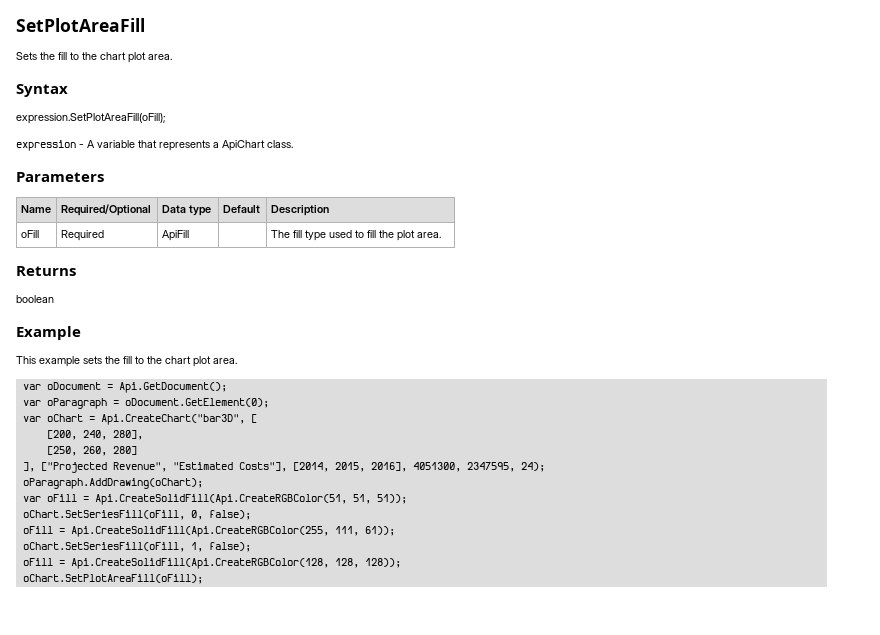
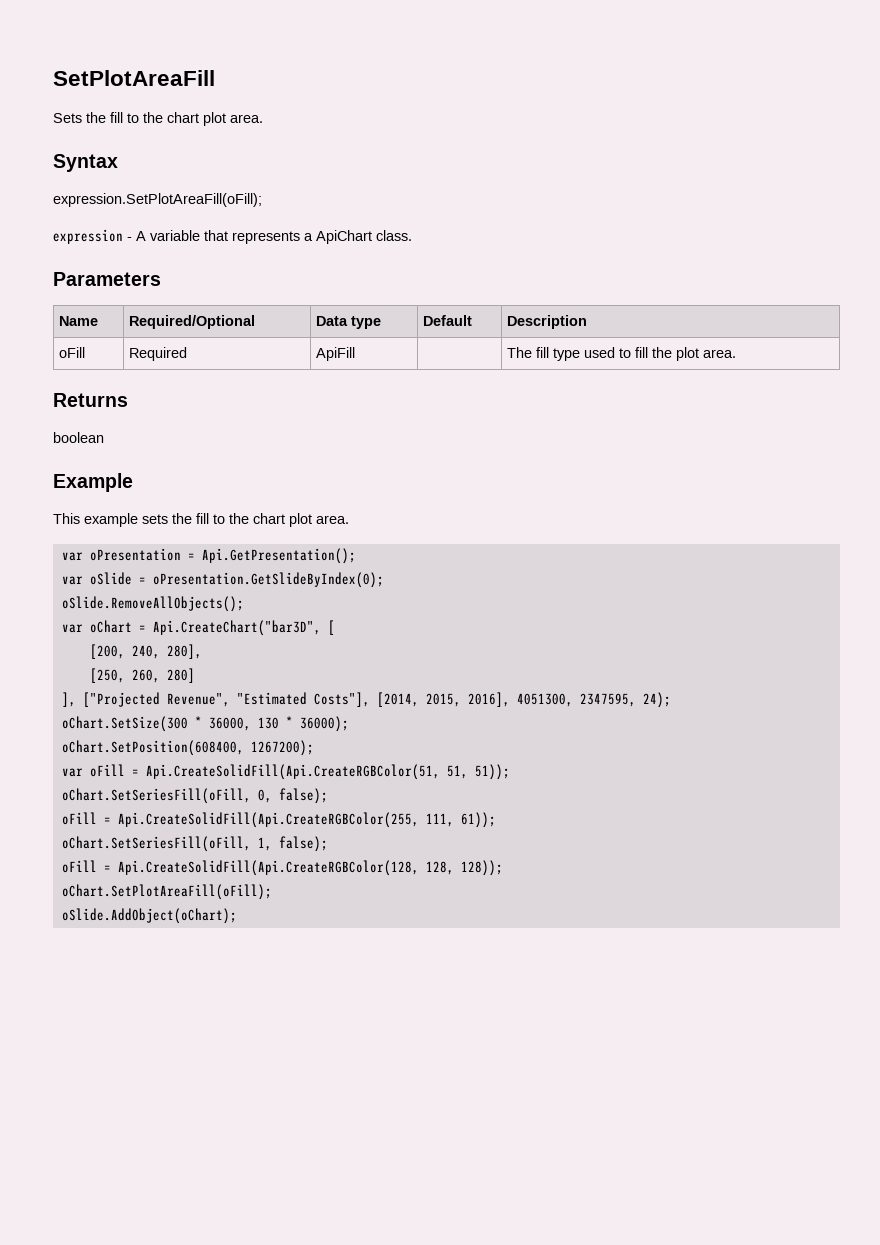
- var oDocument = Api.GetDocument();
- var oParagraph = oDocument.GetElement(0);
+ var oPresentation = Api.GetPresentation();
+ var oSlide = oPresentation.GetSlideByIndex(0);
+ oSlide.RemoveAllObjects();
- oParagraph.AddDrawing(oChart);
+ oChart.SetSize(300 * 36000, 130 * 36000);
+ oChart.SetPosition(608400, 1267200);
+ oSlide.AddObject(oChart);

